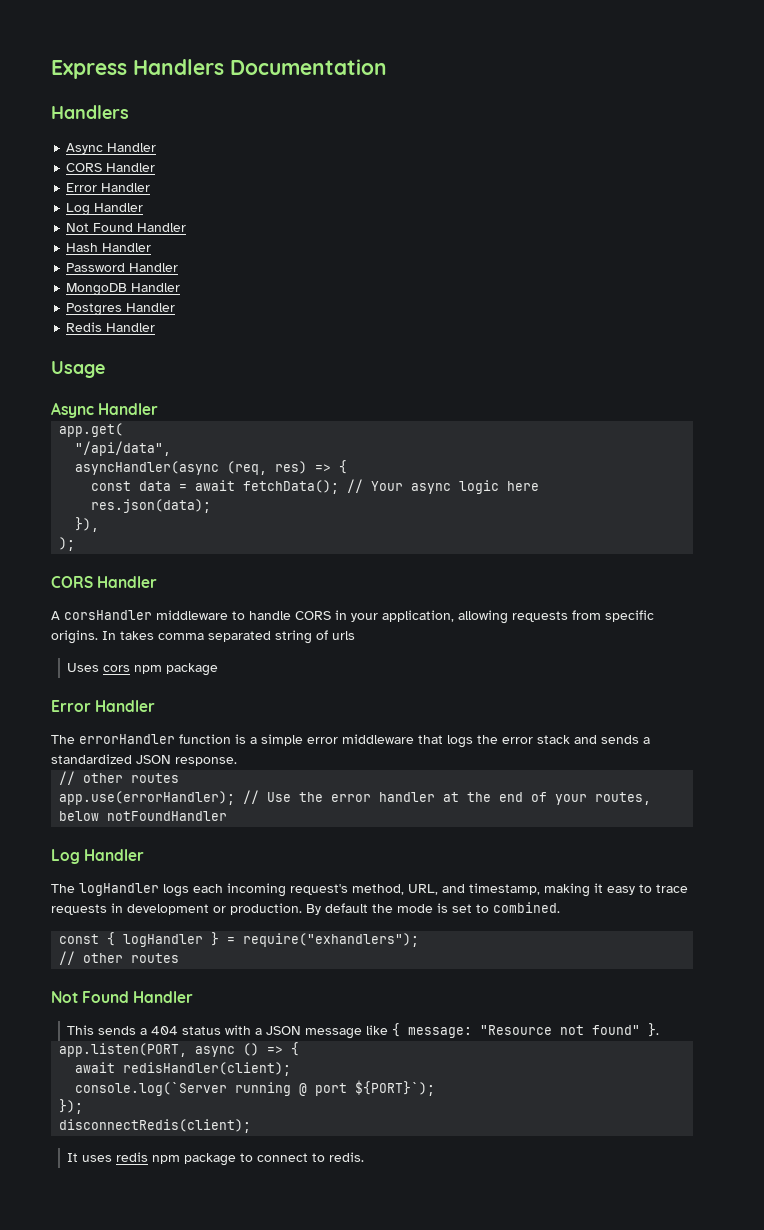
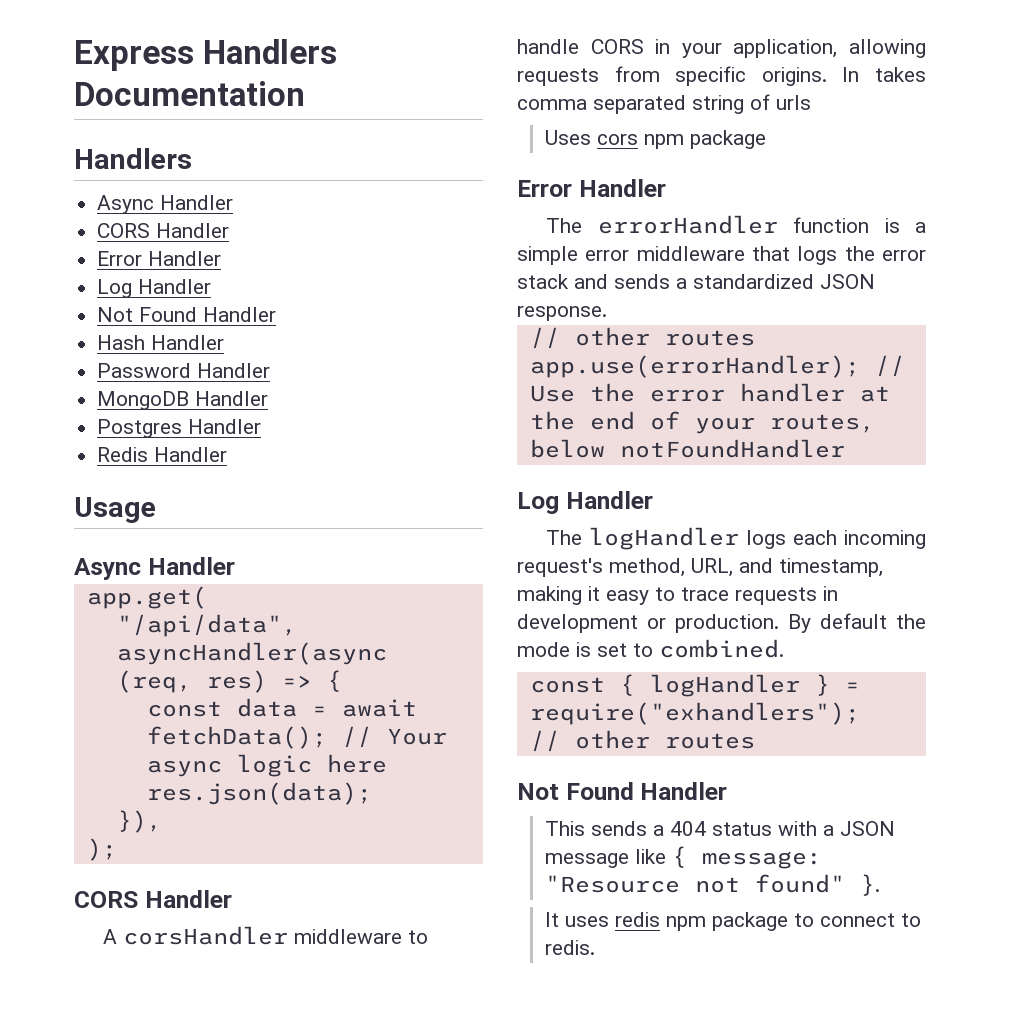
- app.listen(PORT, async () => {
- await redisHandler(client);
- console.log(`Server running @ port ${PORT}`);
- });
- disconnectRedis(client);

